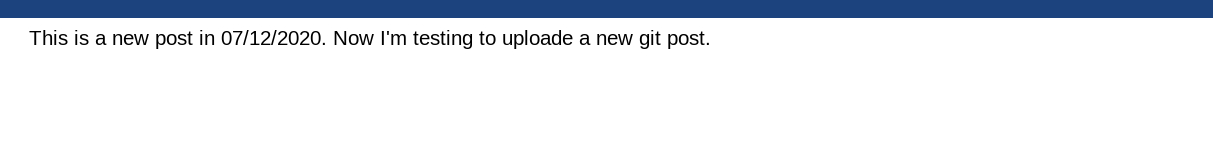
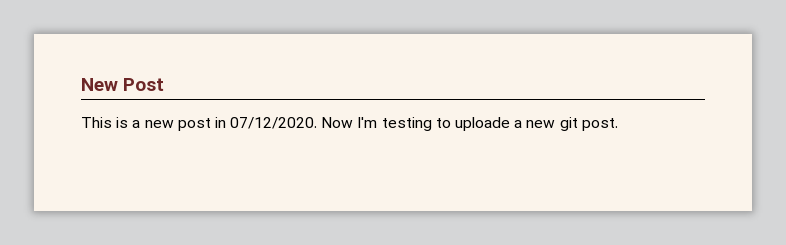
+ New Post

